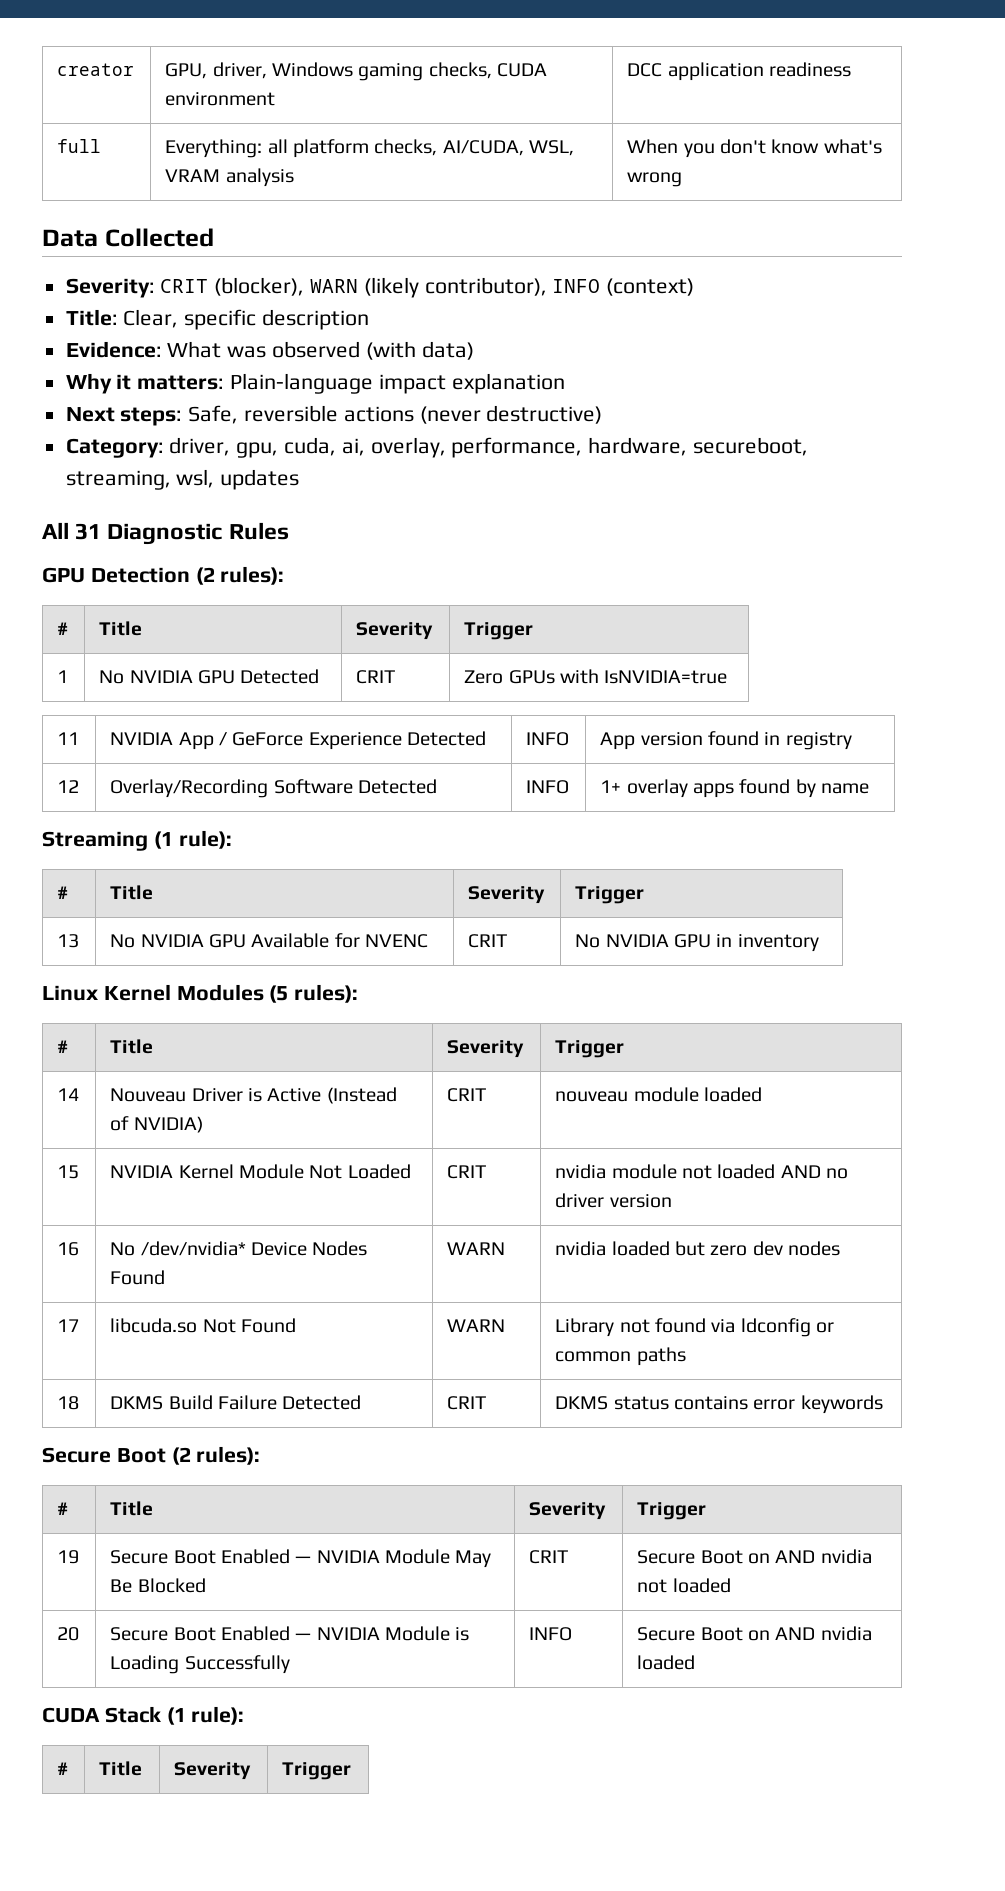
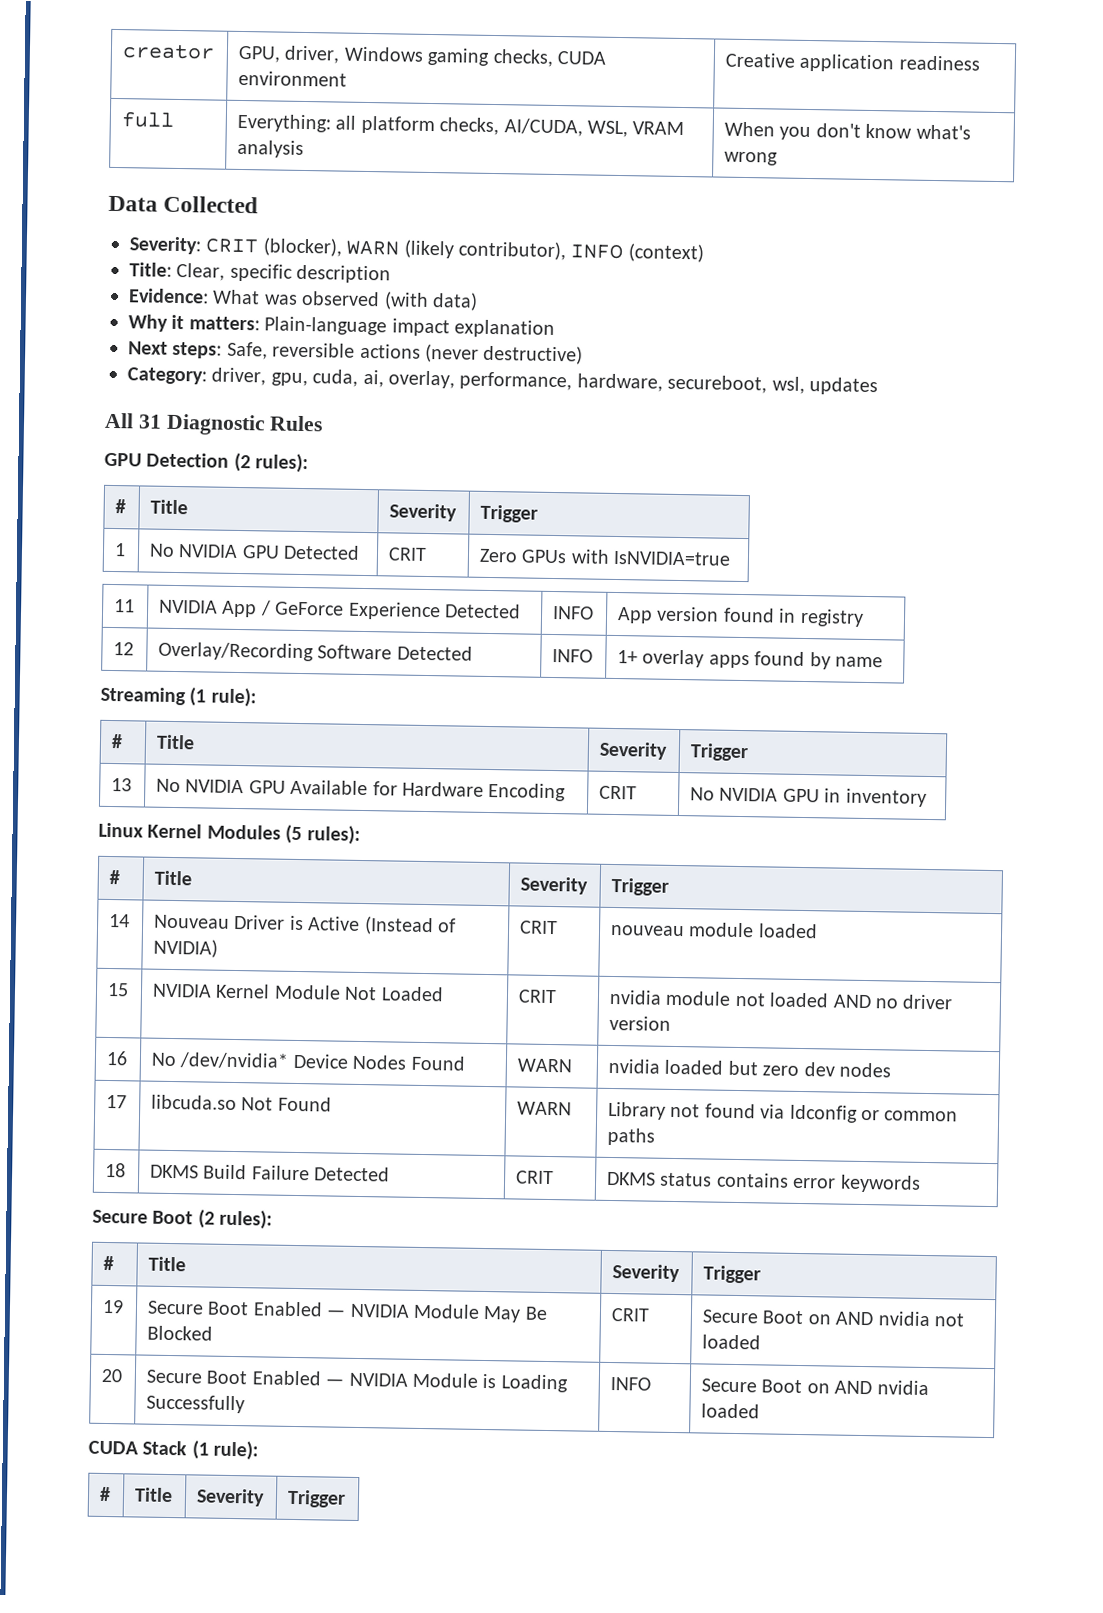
- creator | GPU, driver, Windows gaming checks, CUDA environment | DCC application readiness
+ creator | GPU, driver, Windows gaming checks, CUDA environment | Creative application readiness
- Category: driver, gpu, cuda, ai, overlay, performance, hardware, secureboot, streaming, wsl, updates
+ Category: driver, gpu, cuda, ai, overlay, performance, hardware, secureboot, wsl, updates
- 13 | No NVIDIA GPU Available for NVENC | CRIT | No NVIDIA GPU in inventory
+ 13 | No NVIDIA GPU Available for Hardware Encoding | CRIT | No NVIDIA GPU in inventory

